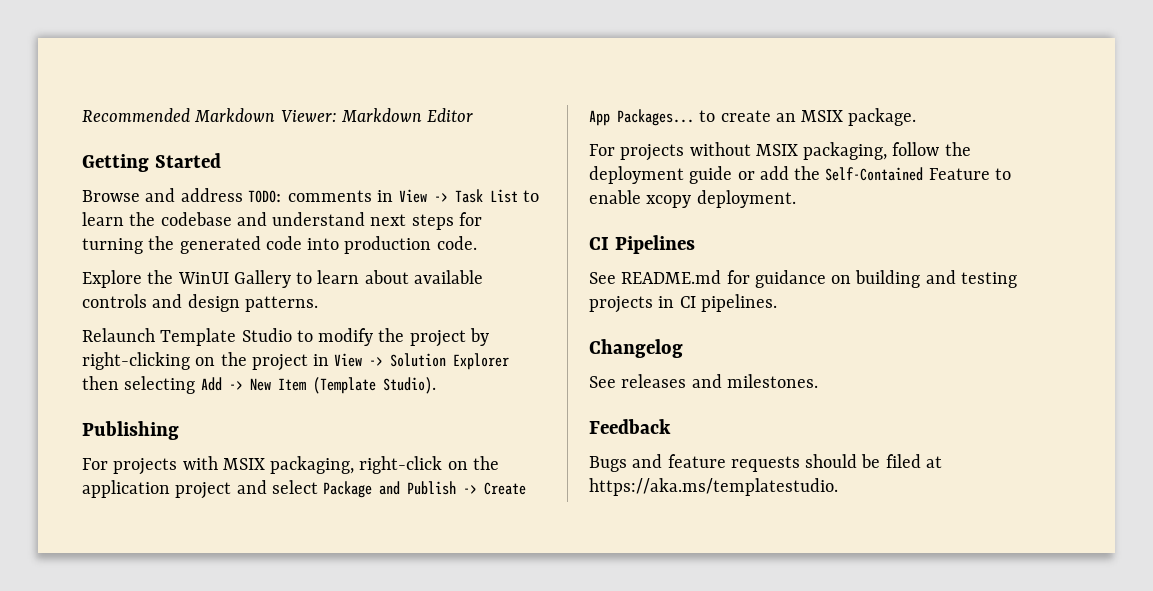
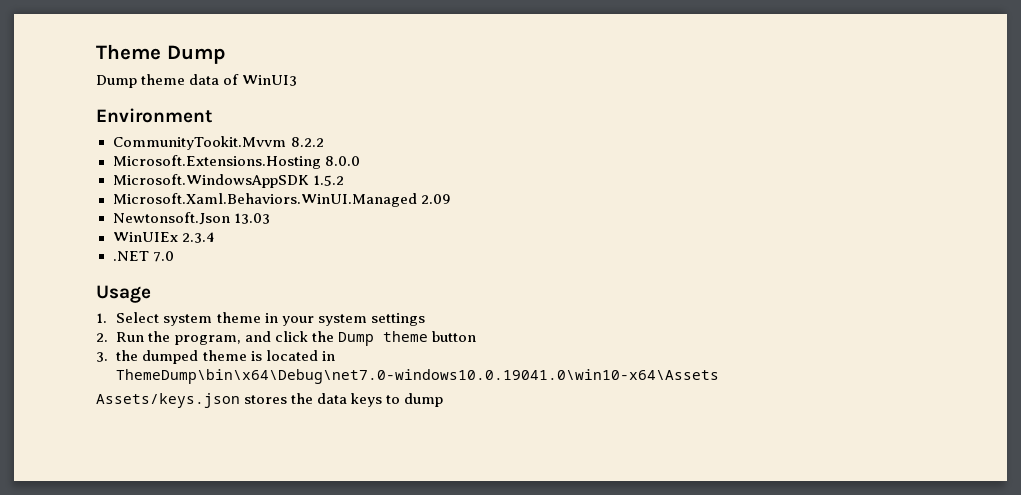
- Recommended Markdown Viewer: Markdown Editor
- Getting Started
- Browse and address TODO: comments in View -> Task List to learn the codebase and understand next steps for turning the generated code into production code.
- Explore the WinUI Gallery to learn about available controls and design patterns.
- Relaunch Template Studio to modify the project by right-clicking on the project in View -> Solution Explorer then selecting Add -> New Item (Template Studio).
- Publishing
- For projects with MSIX packaging, right-click on the application project and select Package and Publish -> Create App Packages... to create an MSIX package.
- For projects without MSIX packaging, follow the deployment guide or add the Self-Contained Feature to enable xcopy deployment.
- CI Pipelines
- See README.md for guidance on building and testing projects in CI pipelines.
- Changelog
- See releases and milestones.
- Feedback
- Bugs and feature requests should be filed at https://aka.ms/templatestudio.
+ Theme Dump
+ Dump theme data of WinUI3
+ Environment
+ CommunityTookit.Mvvm 8.2.2
+ Microsoft.Extensions.Hosting 8.0.0
+ Microsoft.WindowsAppSDK 1.5.2
+ Microsoft.Xaml.Behaviors.WinUI.Managed 2.09
+ Newtonsoft.Json 13.03
+ WinUIEx 2.3.4
+ .NET 7.0
+ Usage
+ 1. Select system theme in your system settings
+ 2. Run the program, and click the Dump theme button
+ 3. the dumped theme is located in ThemeDump\bin\x64\Debug\net7.0-windows10.0.19041.0\win10-x64\Assets
+ Assets/keys.json stores the data keys to dump

